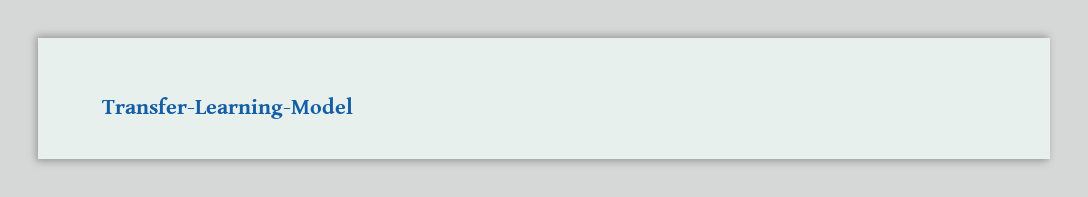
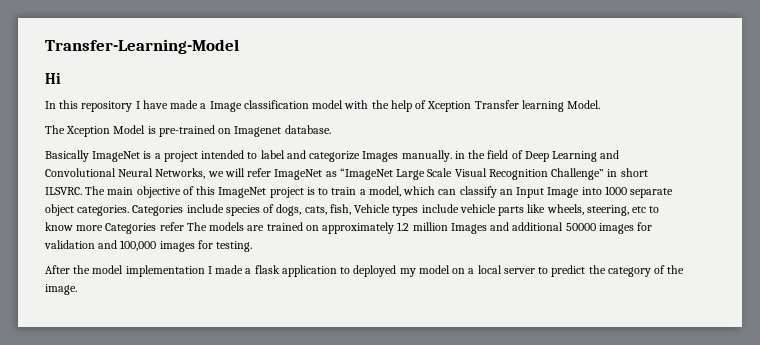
+ Hi
+ In this repository I have made a Image classification model with the help of Xception Transfer learning Model.
+ The Xception Model is pre-trained on Imagenet database.
+ Basically ImageNet is a project intended to label and categorize Images manually. in the field of Deep Learning and Convolutional Neural Networks, we will refer ImageNet as “ImageNet Large Scale Visual Recognition Challenge” in short ILSVRC. The main objective of this ImageNet project is to train a model, which can classify an Input Image into 1000 separate object categories. Categories include species of dogs, cats, fish, Vehicle types include vehicle parts like wheels, steering, etc to know more Categories refer The models are trained on approximately 1.2 million Images and additional 50000 images for validation and 100,000 images for testing.
+ After the model implementation I made a flask application to deployed my model on a local server to predict the category of the image.

